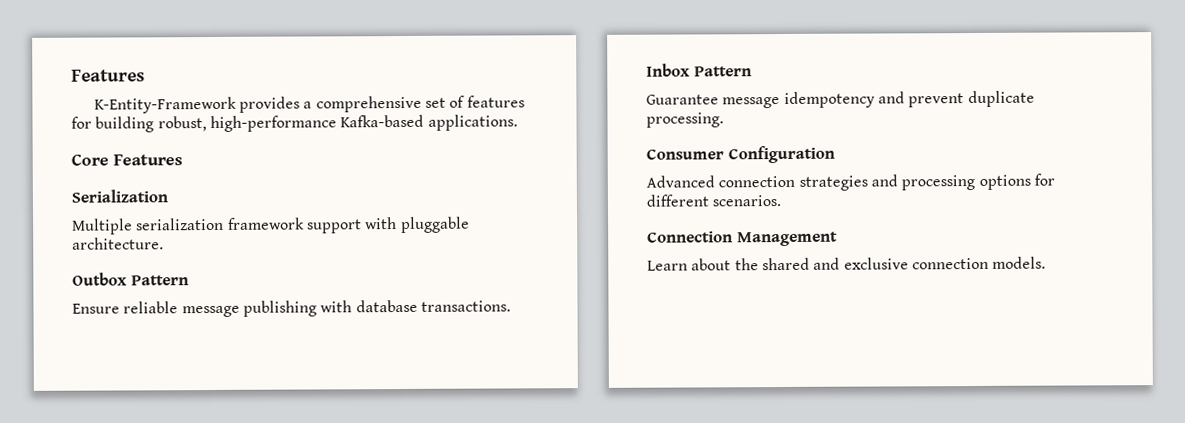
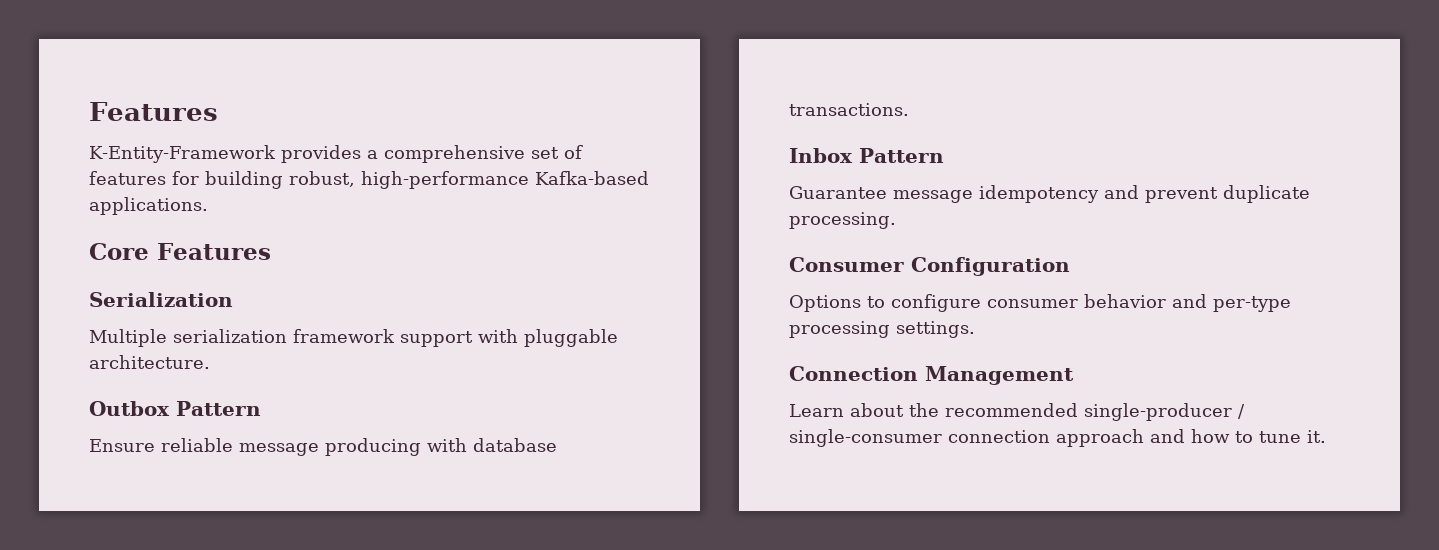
- Ensure reliable message publishing with database transactions.
+ Ensure reliable message producing with database transactions.
- Advanced connection strategies and processing options for different scenarios.
+ Options to configure consumer behavior and per-type processing settings.
- Learn about the shared and exclusive connection models.
+ Learn about the recommended single-producer / single-consumer connection approach and how to tune it.

